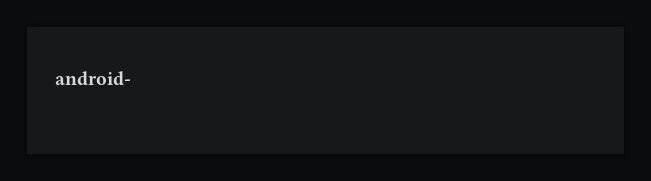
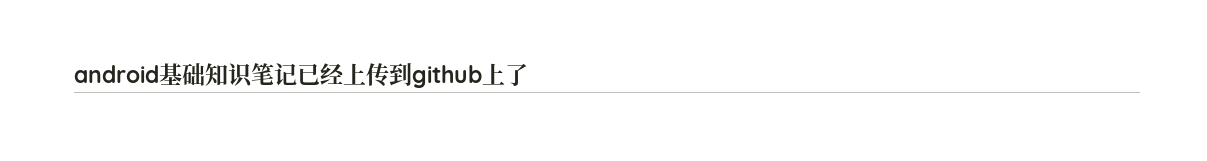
- android-
+ android基础知识笔记已经上传到github上了

